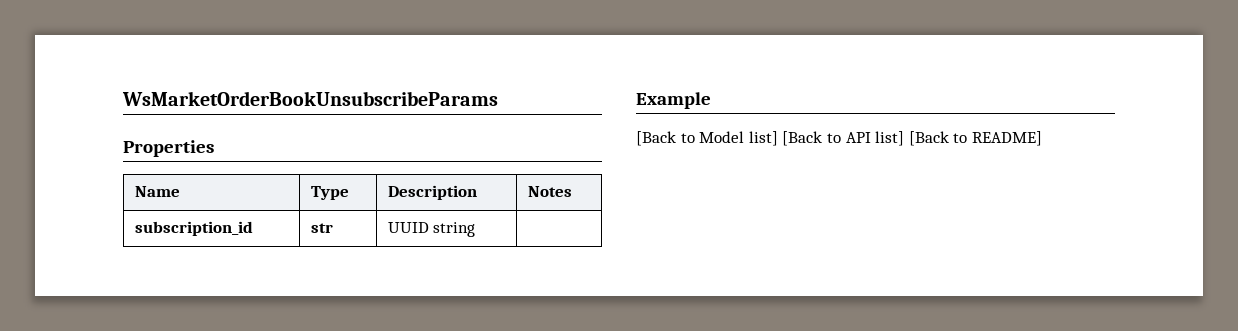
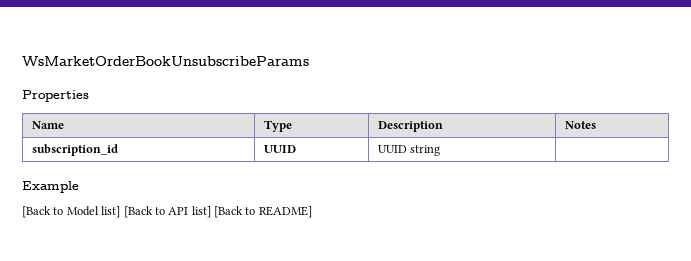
- subscription_id | str | UUID string |
+ subscription_id | UUID | UUID string |

